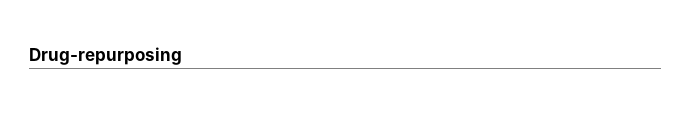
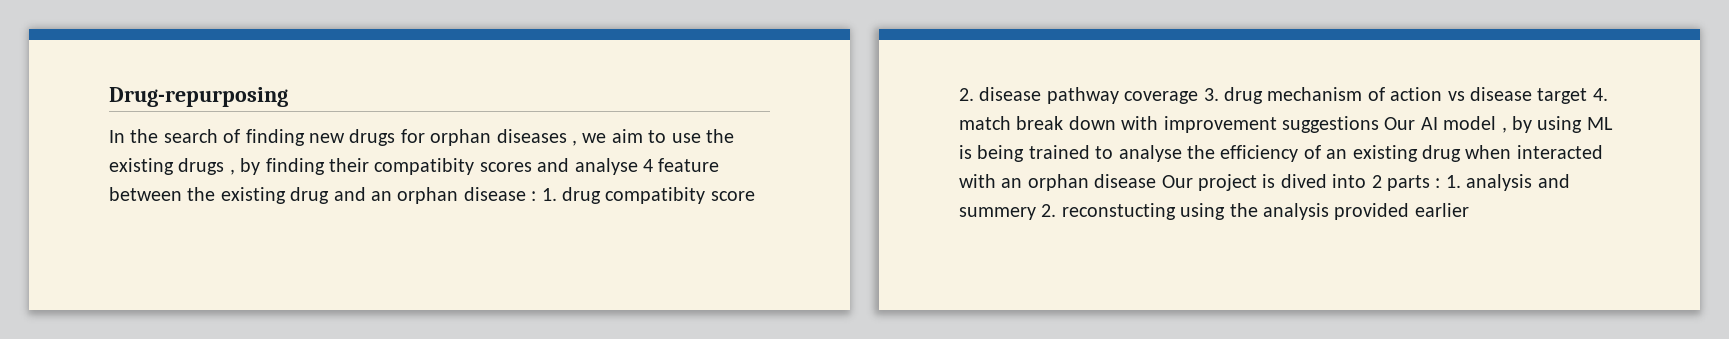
+ In the search of finding new drugs for orphan diseases , we aim to use the existing drugs , by finding their compatibity scores and analyse 4 feature between the existing drug and an orphan disease : 1. drug compatibity score 2. disease pathway coverage 3. drug mechanism of action vs disease target 4. match break down with improvement suggestions Our AI model , by using ML is being trained to analyse the efficiency of an existing drug when interacted with an orphan disease Our project is dived into 2 parts : 1. analysis and summery 2. reconstucting using the analysis provided earlier

